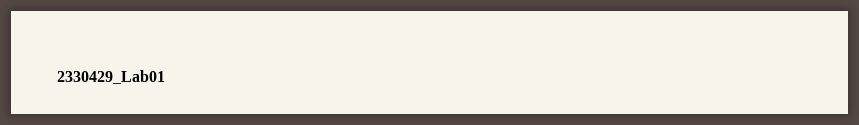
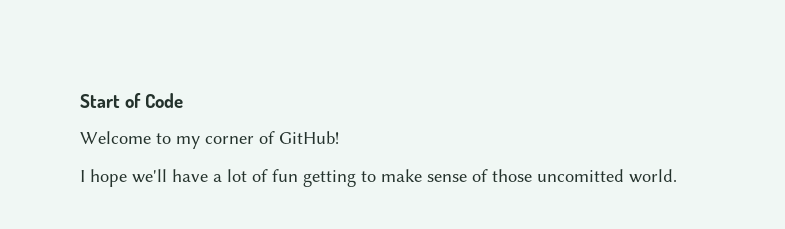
- 2330429_Lab01
+ Start of Code
+ Welcome to my corner of GitHub!
+ I hope we'll have a lot of fun getting to make sense of those uncomitted world.

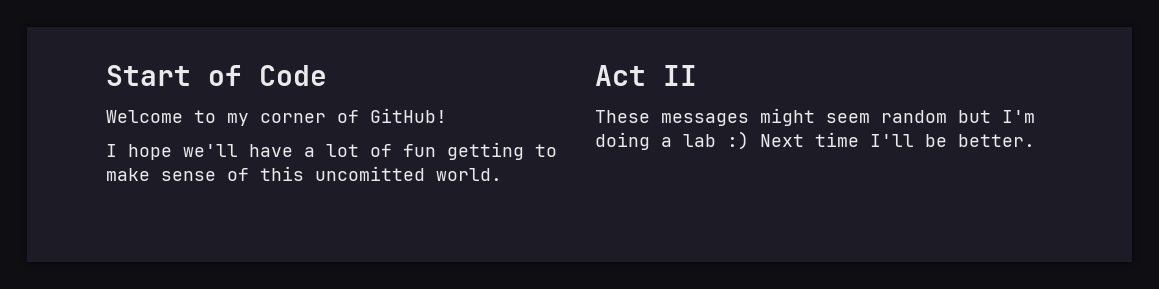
- I hope we'll have a lot of fun getting to make sense of those uncomitted world.
+ I hope we'll have a lot of fun getting to make sense of this uncomitted world.
+ Act II
+ These messages might seem random but I'm doing a lab :) Next time I'll be better.

